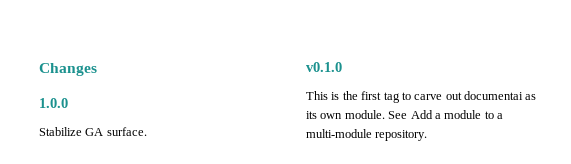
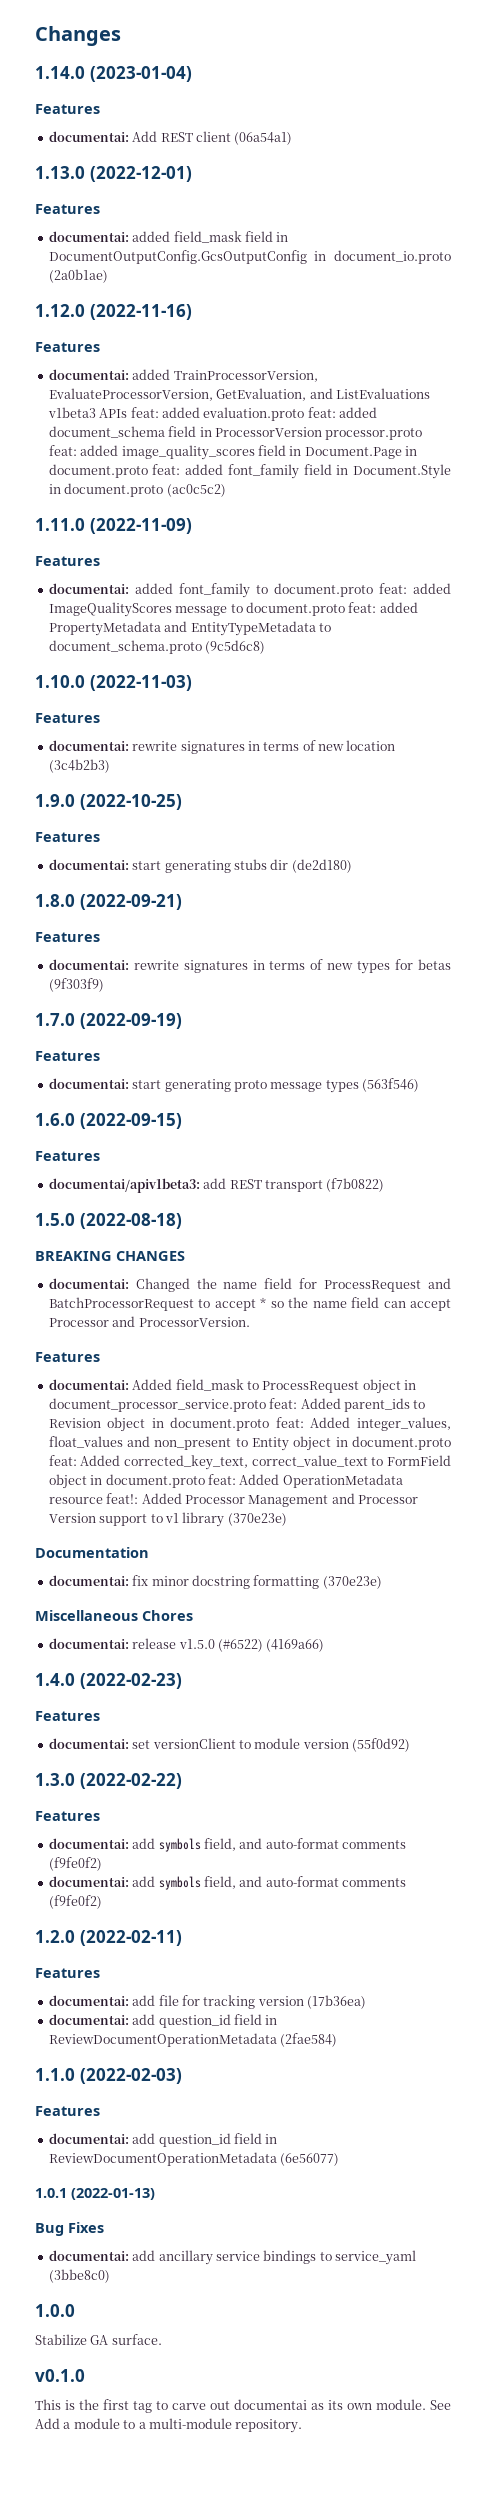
+ 1.14.0 (2023-01-04)
+ Features
+ documentai: Add REST client (06a54a1)
+ 1.13.0 (2022-12-01)
+ Features
+ documentai: added field_mask field in DocumentOutputConfig.GcsOutputConfig in document_io.proto (2a0b1ae)
+ 1.12.0 (2022-11-16)
+ Features
+ documentai: added TrainProcessorVersion, EvaluateProcessorVersion, GetEvaluation, and ListEvaluations v1beta3 APIs feat: added evaluation.proto feat: added document_schema field in ProcessorVersion processor.proto feat: added image_quality_scores field in Document.Page in document.proto feat: added font_family field in Document.Style in document.proto (ac0c5c2)
+ 1.11.0 (2022-11-09)
+ Features
+ documentai: added font_family to document.proto feat: added ImageQualityScores message to document.proto feat: added PropertyMetadata and EntityTypeMetadata to document_schema.proto (9c5d6c8)
+ 1.10.0 (2022-11-03)
+ Features
+ documentai: rewrite signatures in terms of new location (3c4b2b3)
+ 1.9.0 (2022-10-25)
+ Features
+ documentai: start generating stubs dir (de2d180)
+ 1.8.0 (2022-09-21)
+ Features
+ documentai: rewrite signatures in terms of new types for betas (9f303f9)
+ 1.7.0 (2022-09-19)
+ Features
+ documentai: start generating proto message types (563f546)
+ 1.6.0 (2022-09-15)
+ Features
+ documentai/apiv1beta3: add REST transport (f7b0822)
+ 1.5.0 (2022-08-18)
+ BREAKING CHANGES
+ documentai: Changed the name field for ProcessRequest and BatchProcessorRequest to accept * so the name field can accept Processor and ProcessorVersion.
+ Features
+ documentai: Added field_mask to ProcessRequest object in document_processor_service.proto feat: Added parent_ids to Revision object in document.proto feat: Added integer_values, float_values and non_present to Entity object in document.proto feat: Added corrected_key_text, correct_value_text to FormField object in document.proto feat: Added OperationMetadata resource feat!: Added Processor Management and Processor Version support to v1 library (370e23e)
+ Documentation
+ documentai: fix minor docstring formatting (370e23e)
+ Miscellaneous Chores
+ documentai: release v1.5.0 (#6522) (4169a66)
+ 1.4.0 (2022-02-23)
+ Features
+ documentai: set versionClient to module version (55f0d92)
+ 1.3.0 (2022-02-22)
+ Features
+ documentai: add symbols field, and auto-format comments (f9fe0f2)
+ documentai: add symbols field, and auto-format comments (f9fe0f2)
+ 1.2.0 (2022-02-11)
+ Features
+ documentai: add file for tracking version (17b36ea)
+ documentai: add question_id field in ReviewDocumentOperationMetadata (2fae584)
+ 1.1.0 (2022-02-03)
+ Features
+ documentai: add question_id field in ReviewDocumentOperationMetadata (6e56077)
+ 1.0.1 (2022-01-13)
+ Bug Fixes
+ documentai: add ancillary service bindings to service_yaml (3bbe8c0)

